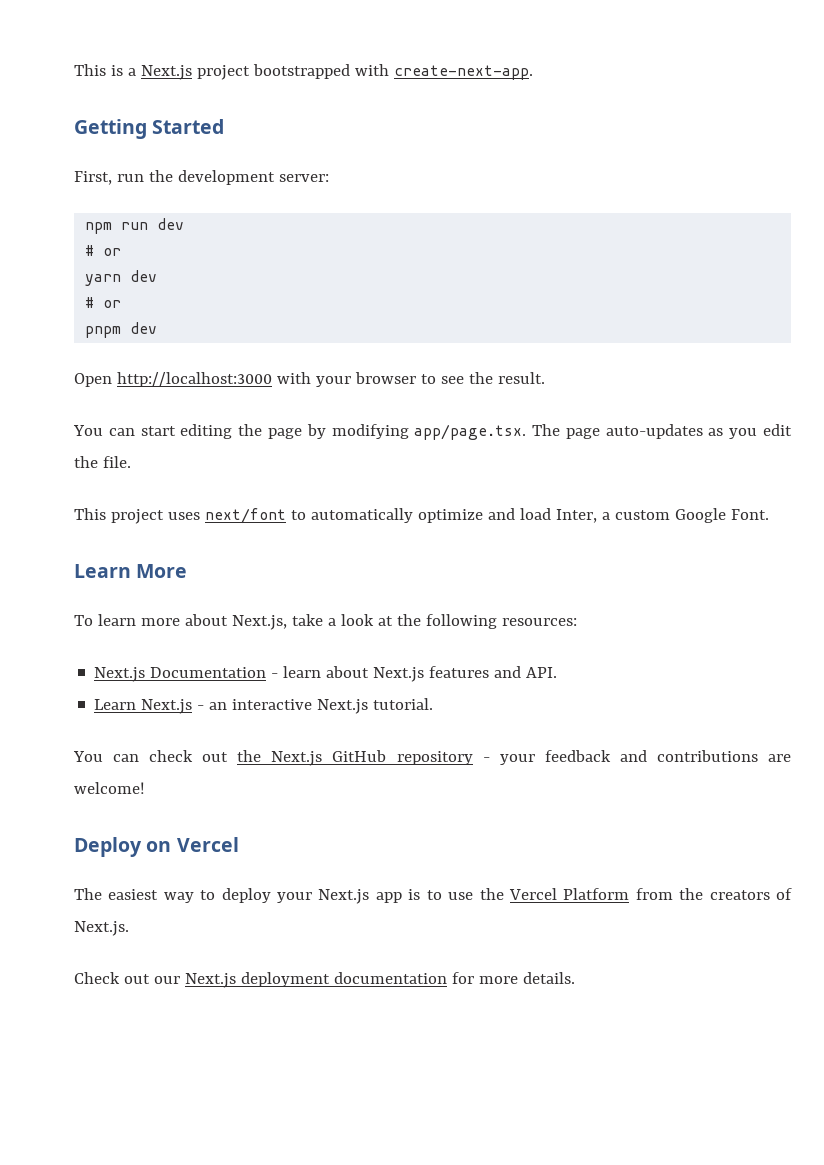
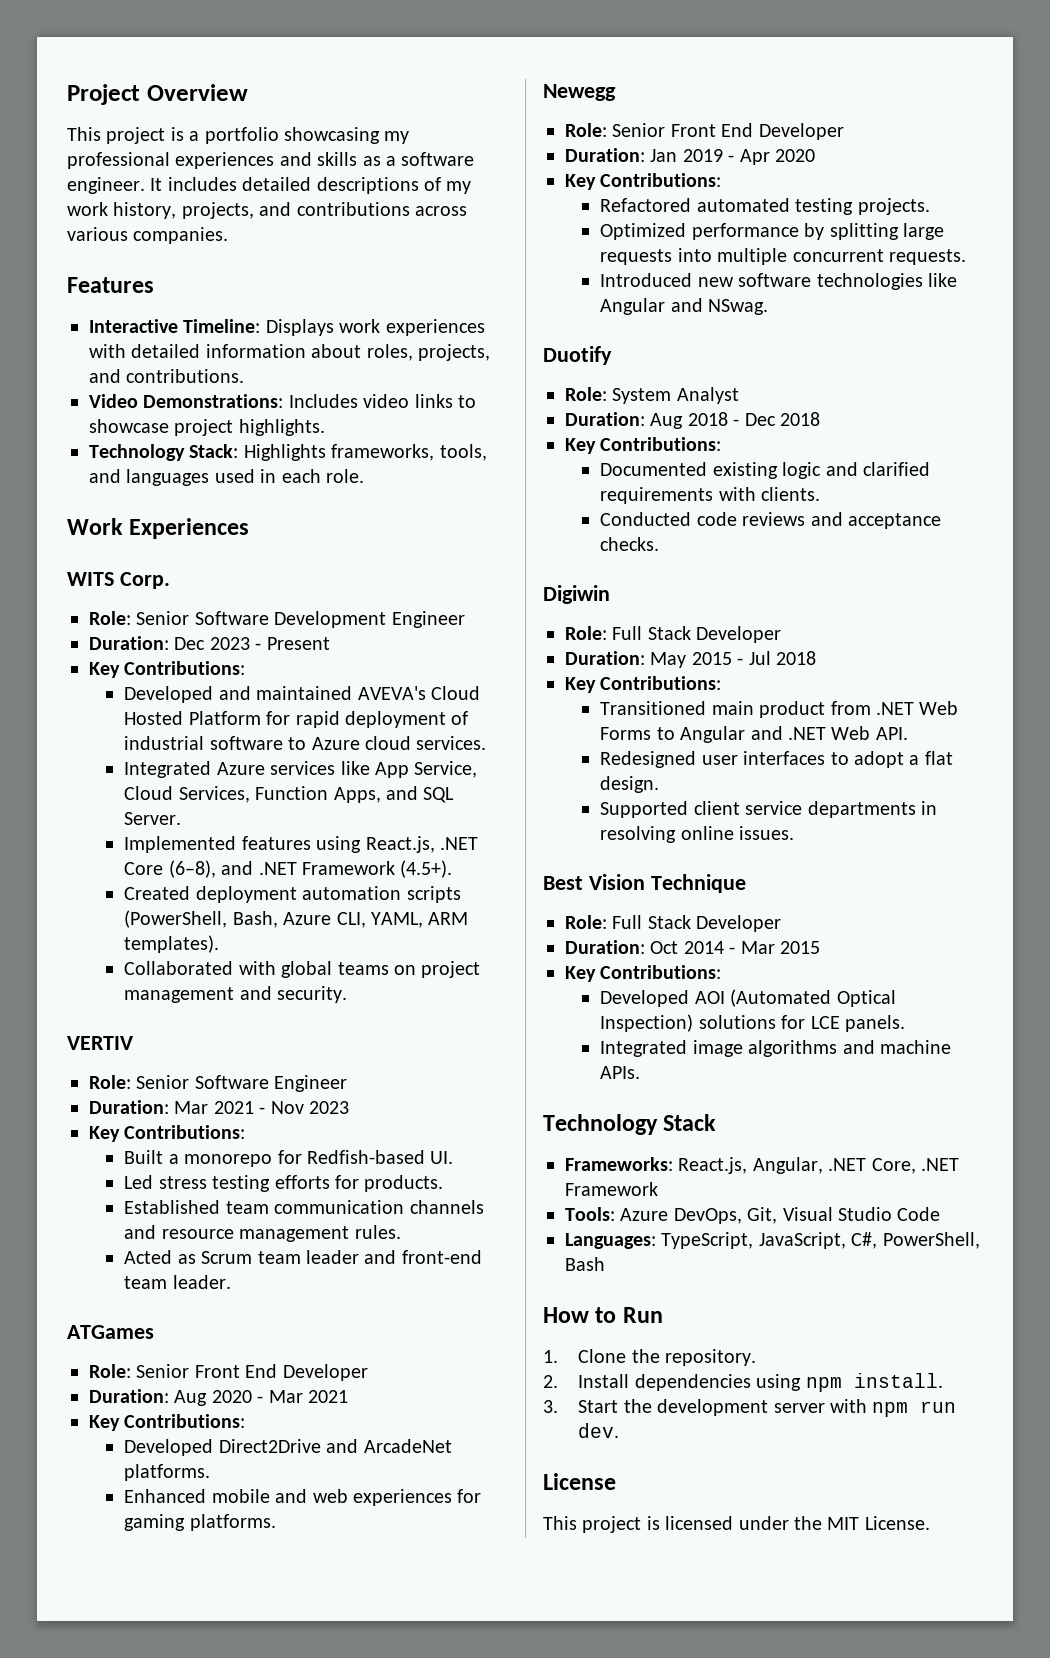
- This is a Next.js project bootstrapped with create-next-app.
- Getting Started
- First, run the development server:
- npm run dev
- # or
- yarn dev
- # or
- pnpm dev
- Open http://localhost:3000 with your browser to see the result.
- You can start editing the page by modifying app/page.tsx. The page auto-updates as you edit the file.
- This project uses next/font to automatically optimize and load Inter, a custom Google Font.
- Learn More
- To learn more about Next.js, take a look at the following resources:
- Next.js Documentation - learn about Next.js features and API.
- Learn Next.js - an interactive Next.js tutorial.
- You can check out the Next.js GitHub repository - your feedback and contributions are welcome!
- Deploy on Vercel
- The easiest way to deploy your Next.js app is to use the Vercel Platform from the creators of Next.js.
- Check out our Next.js deployment documentation for more details.
+ Project Overview
+ This project is a portfolio showcasing my professional experiences and skills as a software engineer. It includes detailed descriptions of my work history, projects, and contributions across various companies.
+ Features
+ Interactive Timeline: Displays work experiences with detailed information about roles, projects, and contributions.
+ Video Demonstrations: Includes video links to showcase project highlights.
+ Technology Stack: Highlights frameworks, tools, and languages used in each role.
+ Work Experiences
+ WITS Corp.
+ Role: Senior Software Development Engineer
+ Duration: Dec 2023 - Present
+ Key Contributions:
+ Developed and maintained AVEVA's Cloud Hosted Platform for rapid deployment of industrial software to Azure cloud services.
+ Integrated Azure services like App Service, Cloud Services, Function Apps, and SQL Server.
+ Implemented features using React.js, .NET Core (6–8), and .NET Framework (4.5+).
+ Created deployment automation scripts (PowerShell, Bash, Azure CLI, YAML, ARM templates).
+ Collaborated with global teams on project management and security.
+ VERTIV
+ Role: Senior Software Engineer
+ Duration: Mar 2021 - Nov 2023
+ Key Contributions:
+ Built a monorepo for Redfish-based UI.
+ Led stress testing efforts for products.
+ Established team communication channels and resource management rules.
+ Acted as Scrum team leader and front-end team leader.
+ ATGames
+ Role: Senior Front End Developer
+ Duration: Aug 2020 - Mar 2021
+ Key Contributions:
+ Developed Direct2Drive and ArcadeNet platforms.
+ Enhanced mobile and web experiences for gaming platforms.
+ Newegg
+ Role: Senior Front End Developer
+ Duration: Jan 2019 - Apr 2020
+ Key Contributions:
+ Refactored automated testing projects.
+ Optimized performance by splitting large requests into multiple concurrent requests.
+ Introduced new software technologies like Angular and NSwag.
+ Duotify
+ Role: System Analyst
+ Duration: Aug 2018 - Dec 2018
+ Key Contributions:
+ Documented existing logic and clarified requirements with clients.
+ Conducted code reviews and acceptance checks.
+ Digiwin
+ Role: Full Stack Developer
+ Duration: May 2015 - Jul 2018
+ Key Contributions:
+ Transitioned main product from .NET Web Forms to Angular and .NET Web API.
+ Redesigned user interfaces to adopt a flat design.
+ Supported client service departments in resolving online issues.
+ Best Vision Technique
+ Role: Full Stack Developer
+ Duration: Oct 2014 - Mar 2015
+ Key Contributions:
+ Developed AOI (Automated Optical Inspection) solutions for LCE panels.
+ Integrated image algorithms and machine APIs.
+ Technology Stack
+ Frameworks: React.js, Angular, .NET Core, .NET Framework
+ Tools: Azure DevOps, Git, Visual Studio Code
+ Languages: TypeScript, JavaScript, C#, PowerShell, Bash
+ How to Run
+ 1. Clone the repository.
+ 2. Install dependencies using npm install.
+ 3. Start the development server with npm run dev.
+ License
+ This project is licensed under the MIT License.

